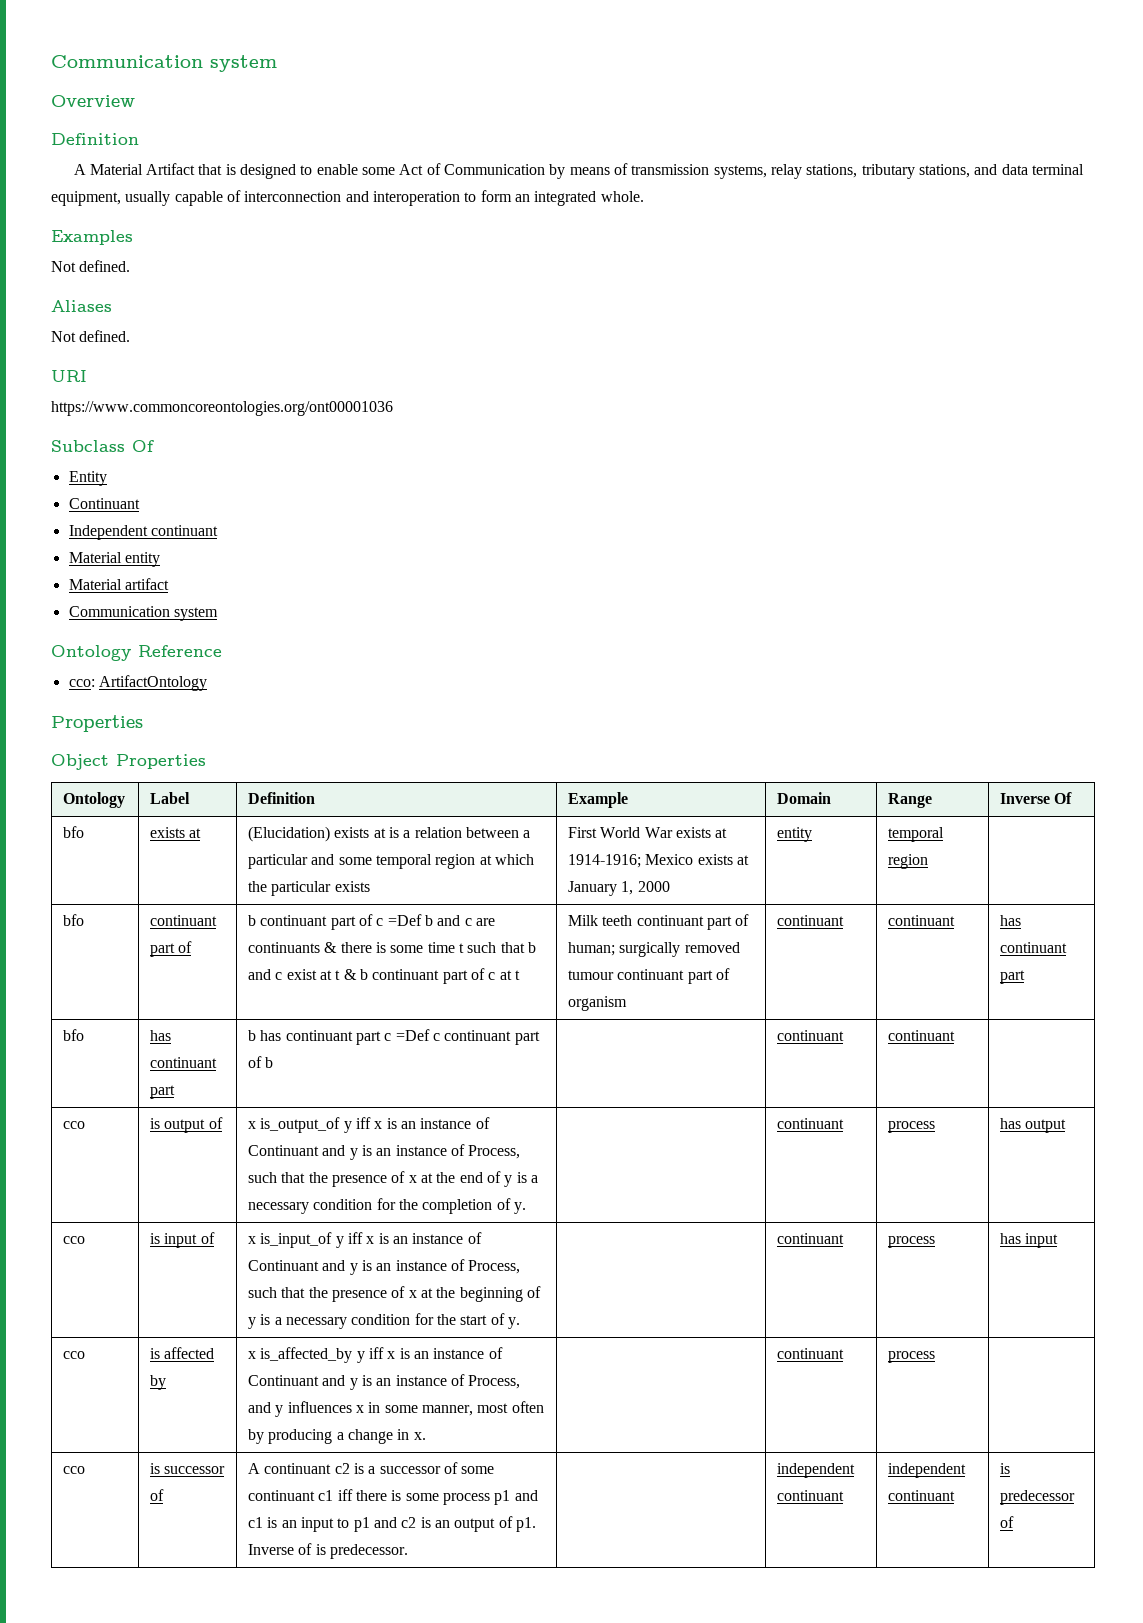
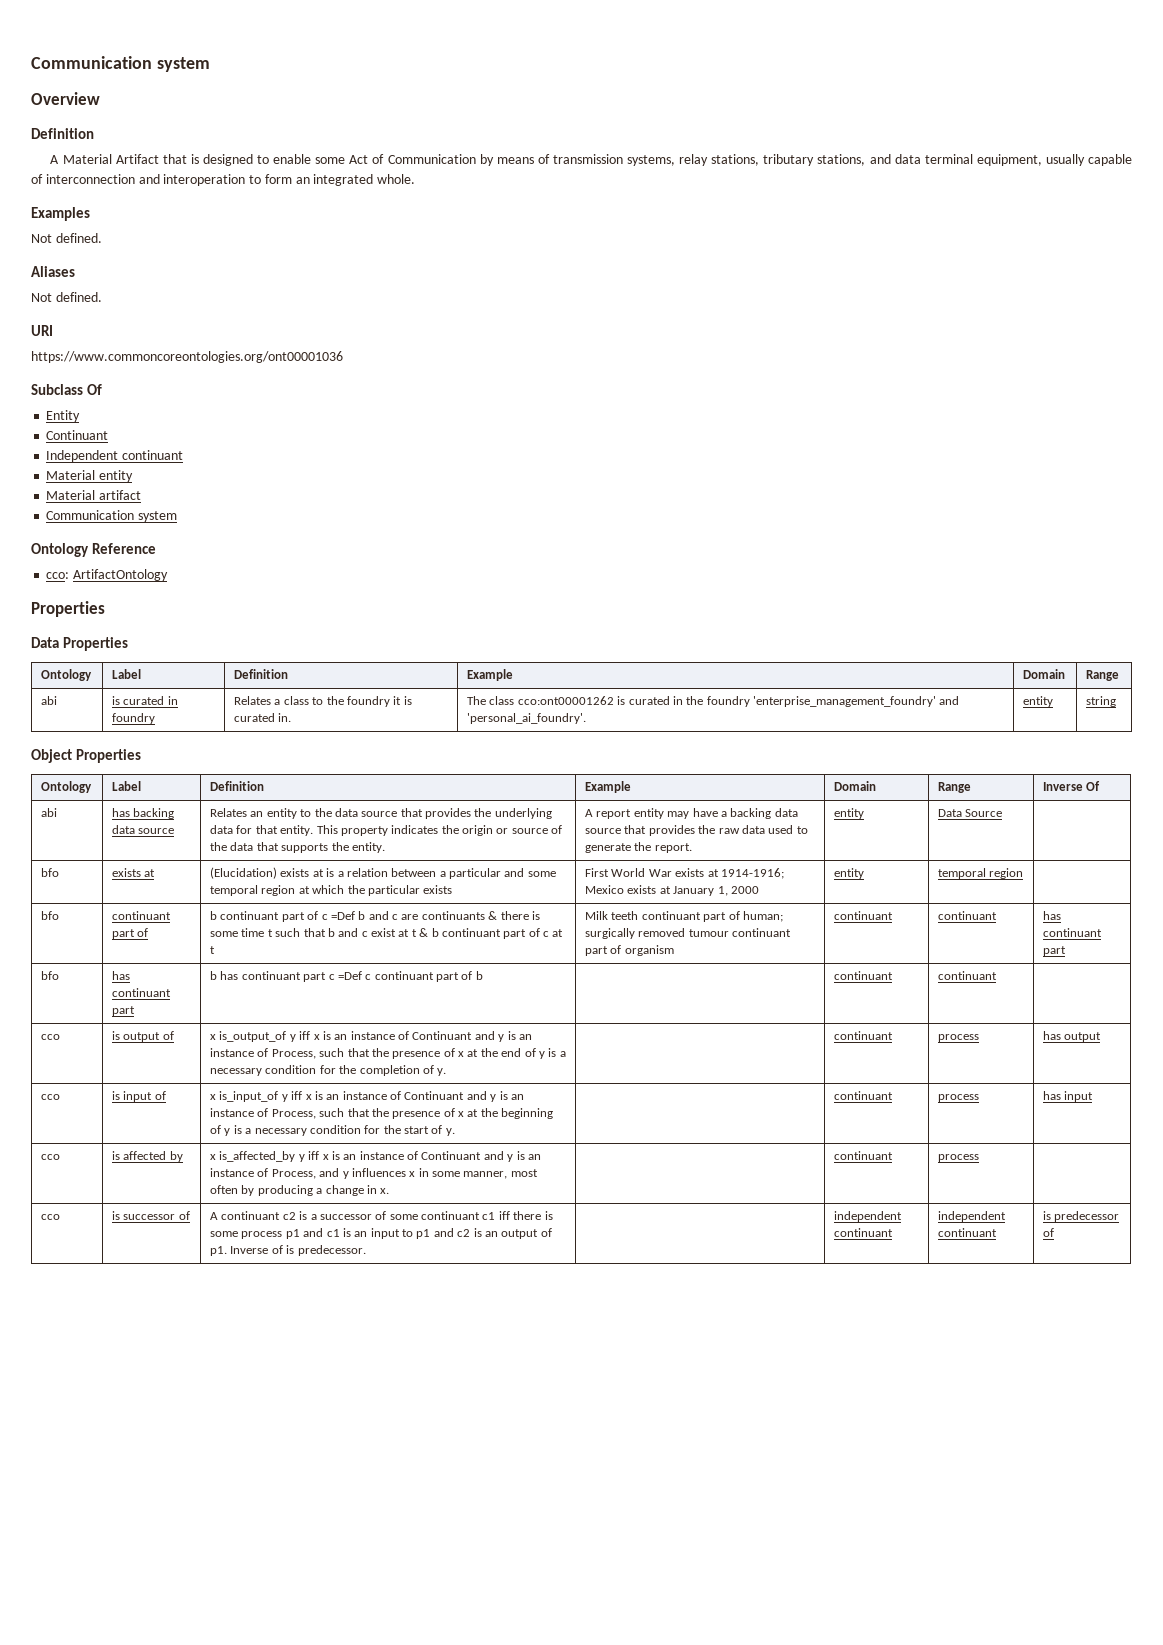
+ Data Properties
+ Ontology | Label | Definition | Example | Domain | Range
+ abi | is curated in foundry | Relates a class to the foundry it is curated in. | The class cco:ont00001262 is curated in the foundry 'enterprise_management_foundry' and 'personal_ai_foundry'. | entity | string
+ abi | has backing data source | Relates an entity to the data source that provides the underlying data for that entity. This property indicates the origin or source of the data that supports the entity. | A report entity may have a backing data source that provides the raw data used to generate the report. | entity | Data Source

